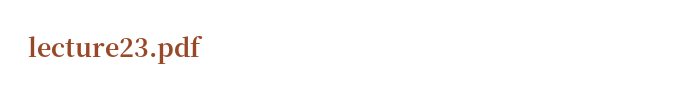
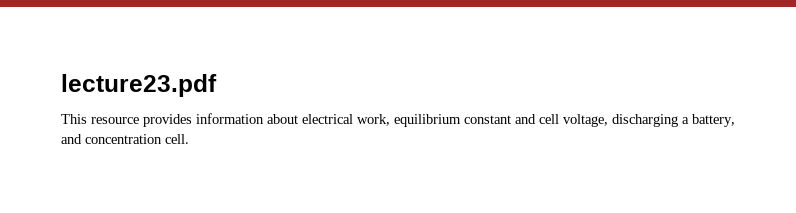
+ This resource provides information about electrical work, equilibrium constant and cell voltage, discharging a battery, and concentration cell.

